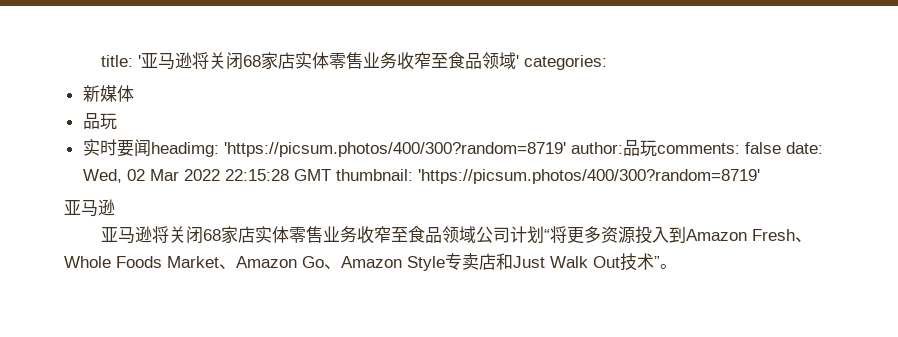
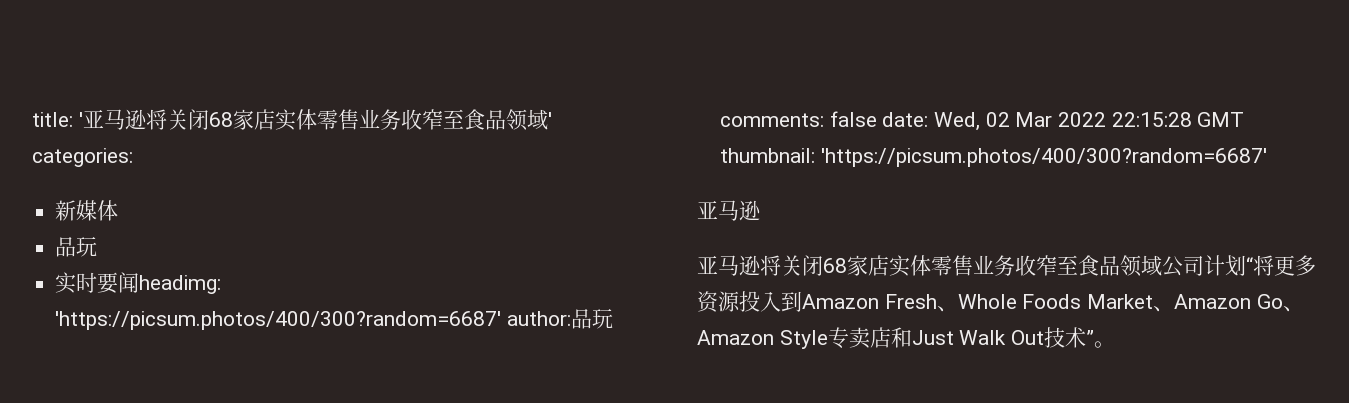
- 实时要闻headimg: 'https://picsum.photos/400/300?random=8719' author:品玩comments: false date: Wed, 02 Mar 2022 22:15:28 GMT thumbnail: 'https://picsum.photos/400/300?random=8719'
+ 实时要闻headimg: 'https://picsum.photos/400/300?random=6687' author:品玩comments: false date: Wed, 02 Mar 2022 22:15:28 GMT thumbnail: 'https://picsum.photos/400/300?random=6687'

